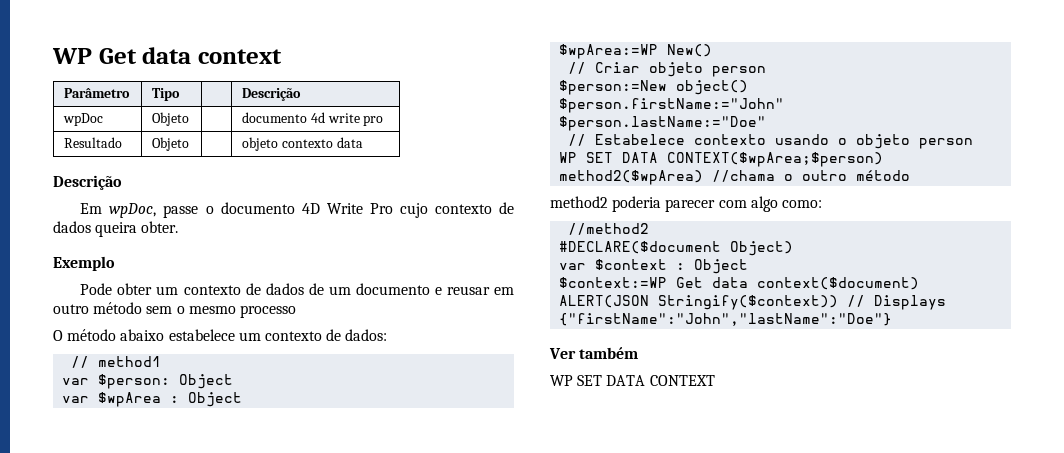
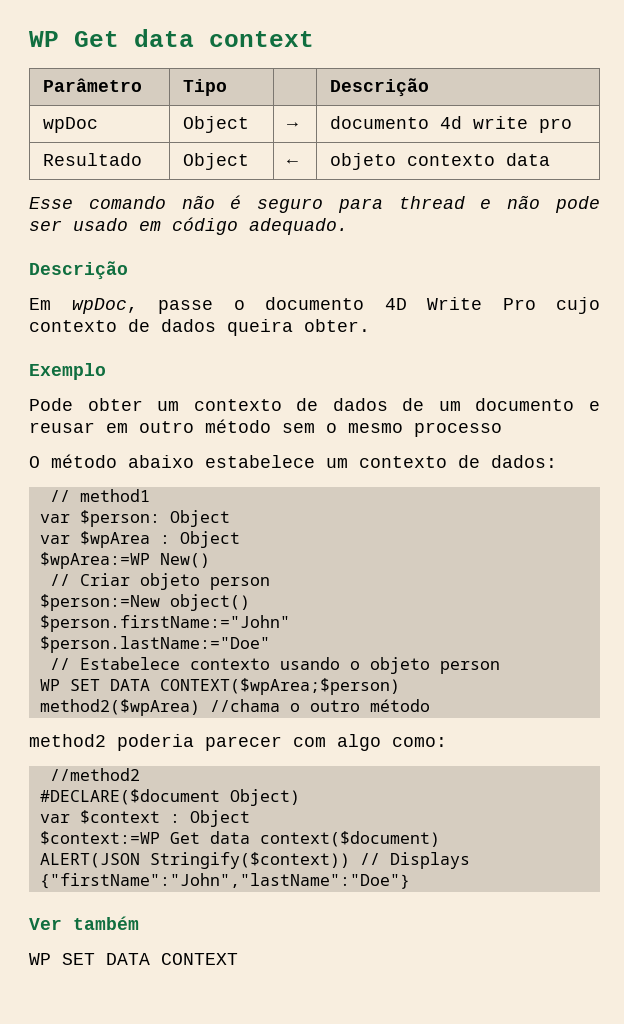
- wpDoc | Objeto | | documento 4d write pro
+ wpDoc | Object | → | documento 4d write pro
- Resultado | Objeto | | objeto contexto data
+ Resultado | Object | ← | objeto contexto data
+ Esse comando não é seguro para thread e não pode ser usado em código adequado.

